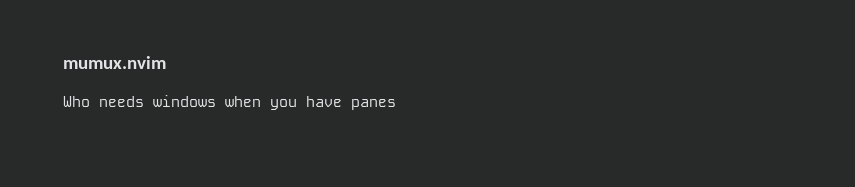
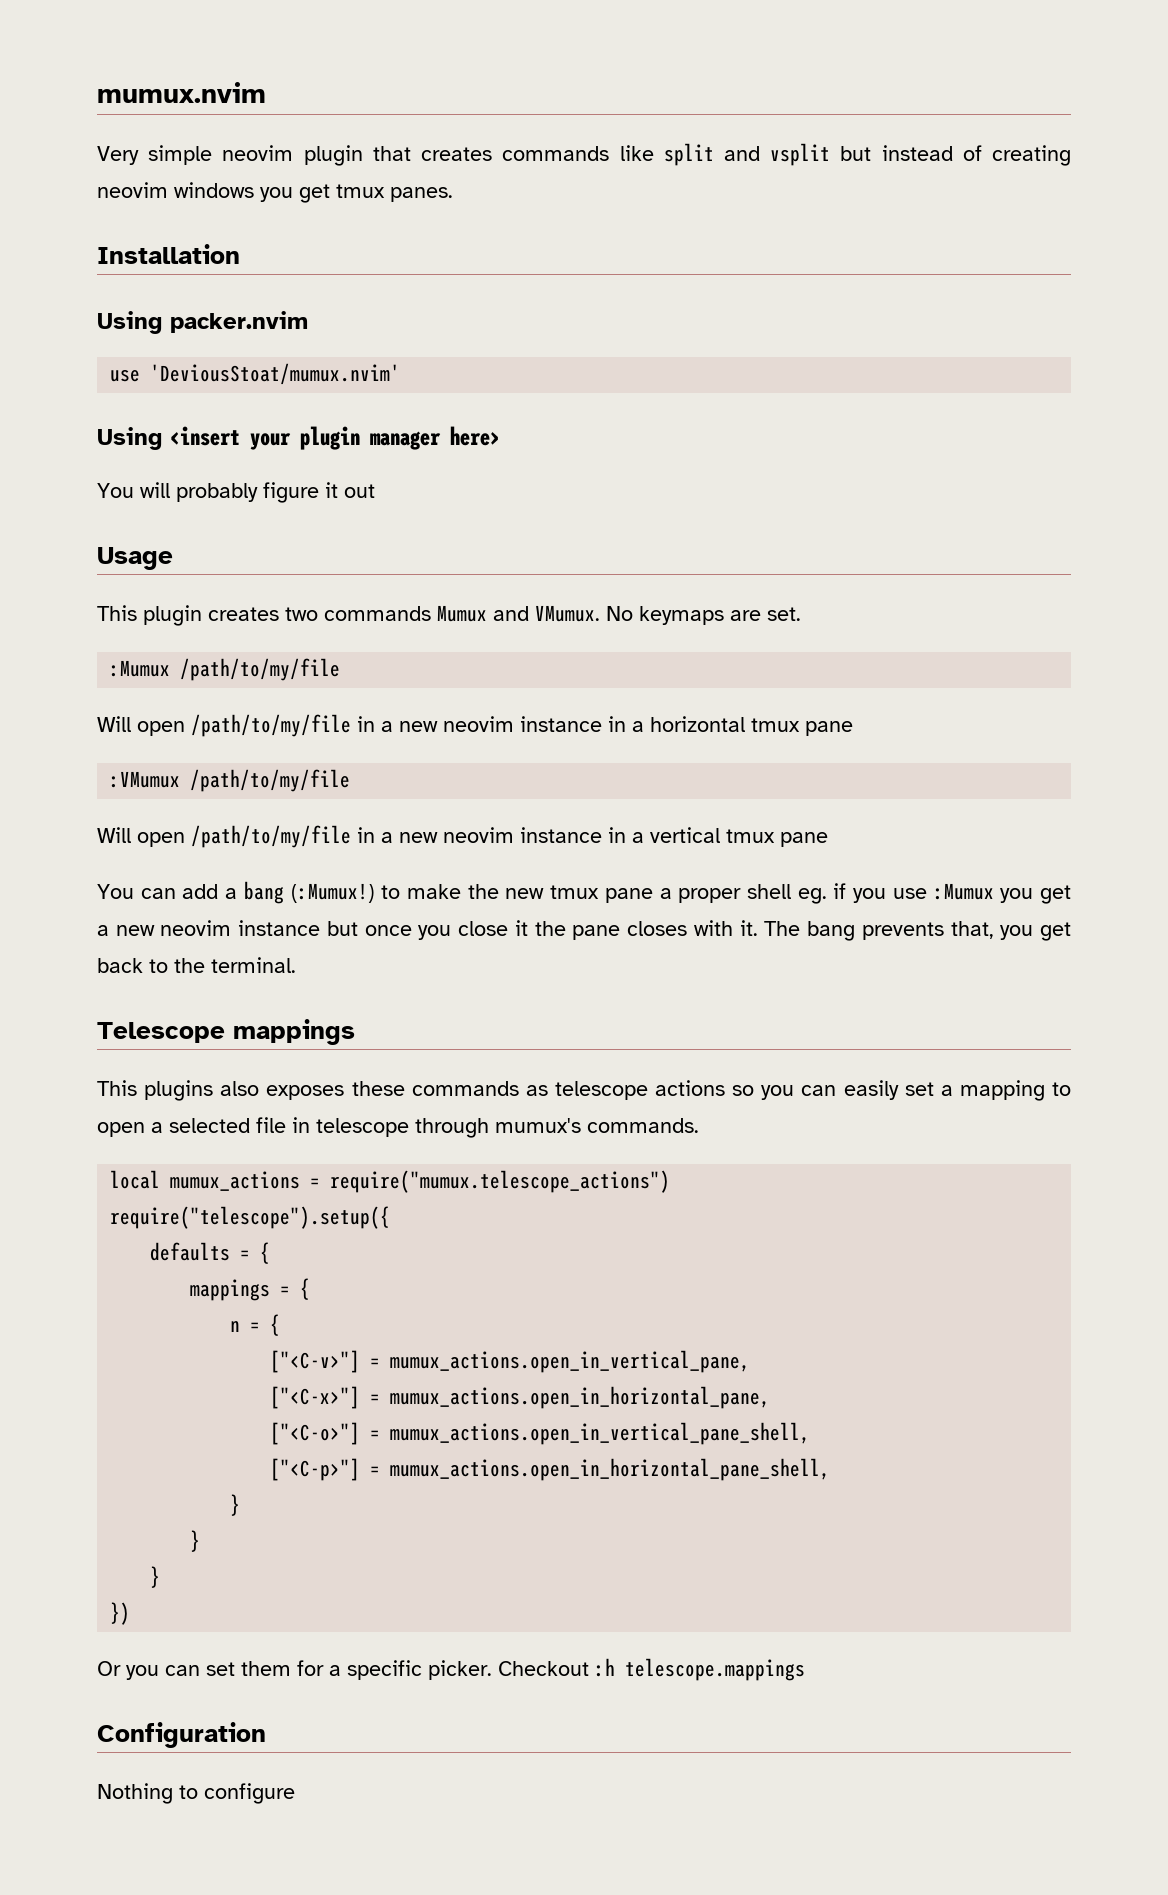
- Who needs windows when you have panes
+ Very simple neovim plugin that creates commands like split and vsplit but instead of creating neovim windows you get tmux panes.
+ Installation
+ Using packer.nvim
+ use 'DeviousStoat/mumux.nvim'
+ Using <insert your plugin manager here>
+ You will probably figure it out
+ Usage
+ This plugin creates two commands Mumux and VMumux. No keymaps are set.
+ :Mumux /path/to/my/file
+ Will open /path/to/my/file in a new neovim instance in a horizontal tmux pane
+ :VMumux /path/to/my/file
+ Will open /path/to/my/file in a new neovim instance in a vertical tmux pane
+ You can add a bang (:Mumux!) to make the new tmux pane a proper shell eg. if you use :Mumux you get a new neovim instance but once you close it the pane closes with it. The bang prevents that, you get back to the terminal.
+ Telescope mappings
+ This plugins also exposes these commands as telescope actions so you can easily set a mapping to open a selected file in telescope through mumux's commands.
+ local mumux_actions = require("mumux.telescope_actions")
+ require("telescope").setup({
+ defaults = {
+ mappings = {
+ n = {
+ ["<C-v>"] = mumux_actions.open_in_vertical_pane,
+ ["<C-x>"] = mumux_actions.open_in_horizontal_pane,
+ ["<C-o>"] = mumux_actions.open_in_vertical_pane_shell,
+ ["<C-p>"] = mumux_actions.open_in_horizontal_pane_shell,
+ }
+ }
+ }
+ })
+ Or you can set them for a specific picker. Checkout :h telescope.mappings
+ Configuration
+ Nothing to configure

